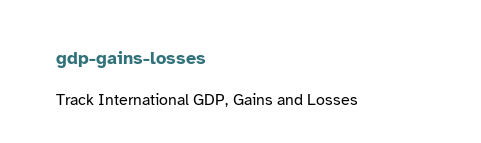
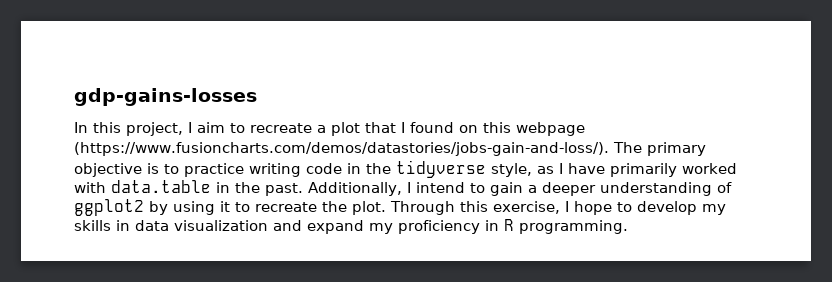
- Track International GDP, Gains and Losses
+ In this project, I aim to recreate a plot that I found on this webpage (https://www.fusioncharts.com/demos/datastories/jobs-gain-and-loss/). The primary objective is to practice writing code in the tidyverse style, as I have primarily worked with data.table in the past. Additionally, I intend to gain a deeper understanding of ggplot2 by using it to recreate the plot. Through this exercise, I hope to develop my skills in data visualization and expand my proficiency in R programming.

